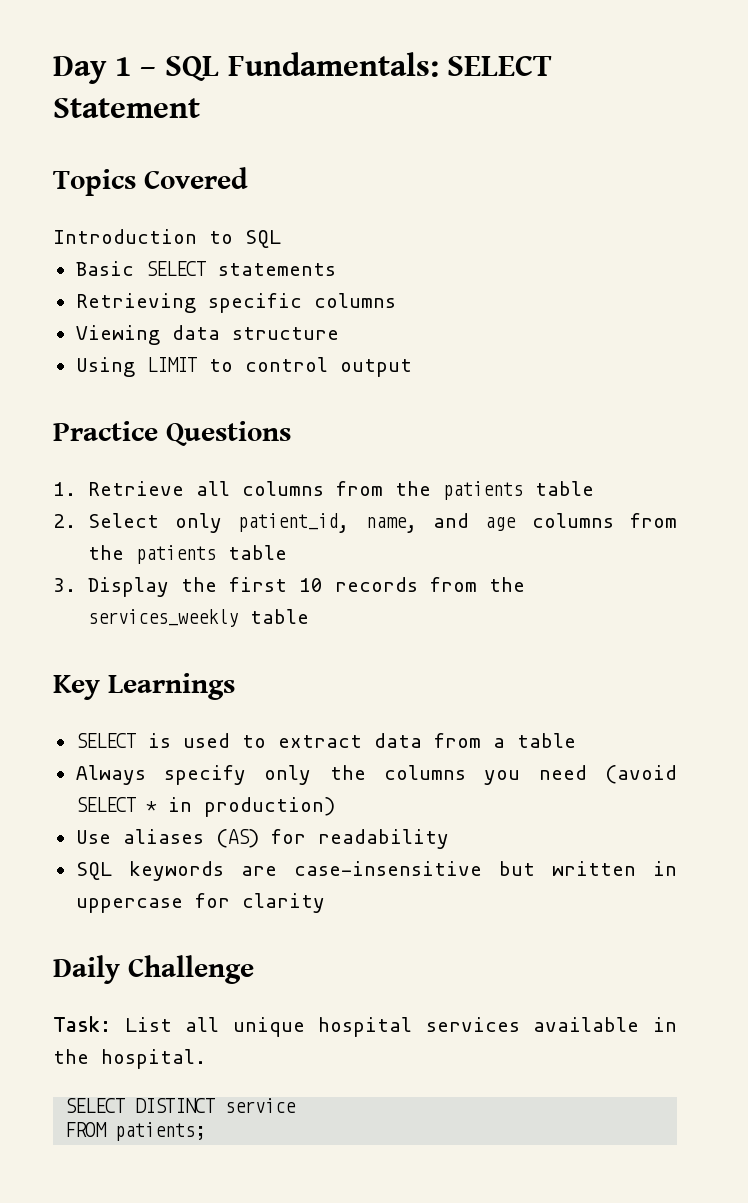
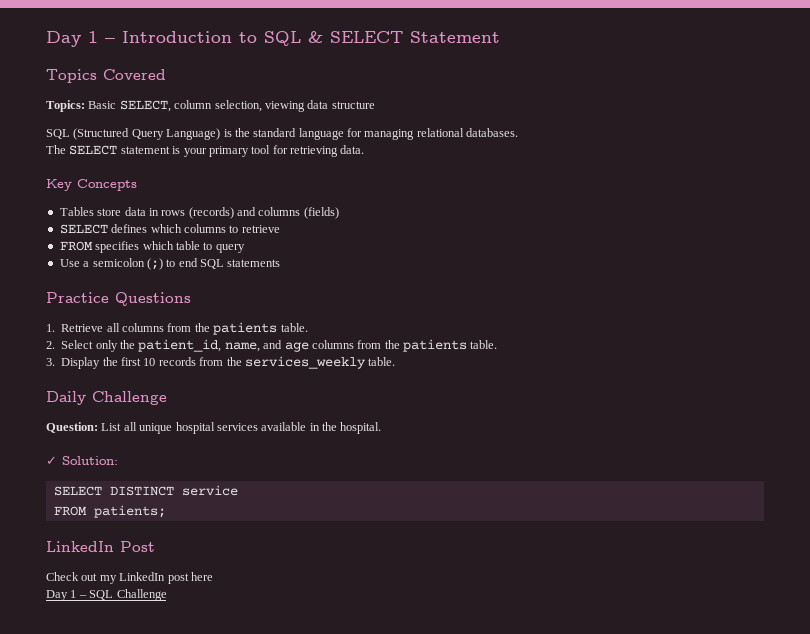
- Day 1 – SQL Fundamentals: SELECT Statement
+ Day 1 – Introduction to SQL & SELECT Statement
- Introduction to SQL
- Basic SELECT statements
- Retrieving specific columns
- Viewing data structure
- Using LIMIT to control output
+ Topics: Basic SELECT, column selection, viewing data structure
+ SQL (Structured Query Language) is the standard language for managing relational databases.
+ The SELECT statement is your primary tool for retrieving data.
+ Key Concepts
+ Tables store data in rows (records) and columns (fields)
+ SELECT defines which columns to retrieve
+ FROM specifies which table to query
+ Use a semicolon (;) to end SQL statements
- 1. Retrieve all columns from the patients table
+ 1. Retrieve all columns from the patients table.
- 2. Select only patient_id, name, and age columns from the patients table
+ 2. Select only the patient_id, name, and age columns from the patients table.
- 3. Display the first 10 records from the services_weekly table
- Key Learnings
- SELECT is used to extract data from a table
- Always specify only the columns you need (avoid SELECT * in production)
- Use aliases (AS) for readability
- SQL keywords are case-insensitive but written in uppercase for clarity
+ 3. Display the first 10 records from the services_weekly table.
- Task: List all unique hospital services available in the hospital.
+ Question: List all unique hospital services available in the hospital.
+ ✓ Solution:
+ LinkedIn Post
+ Check out my LinkedIn post here
+ Day 1 – SQL Challenge

